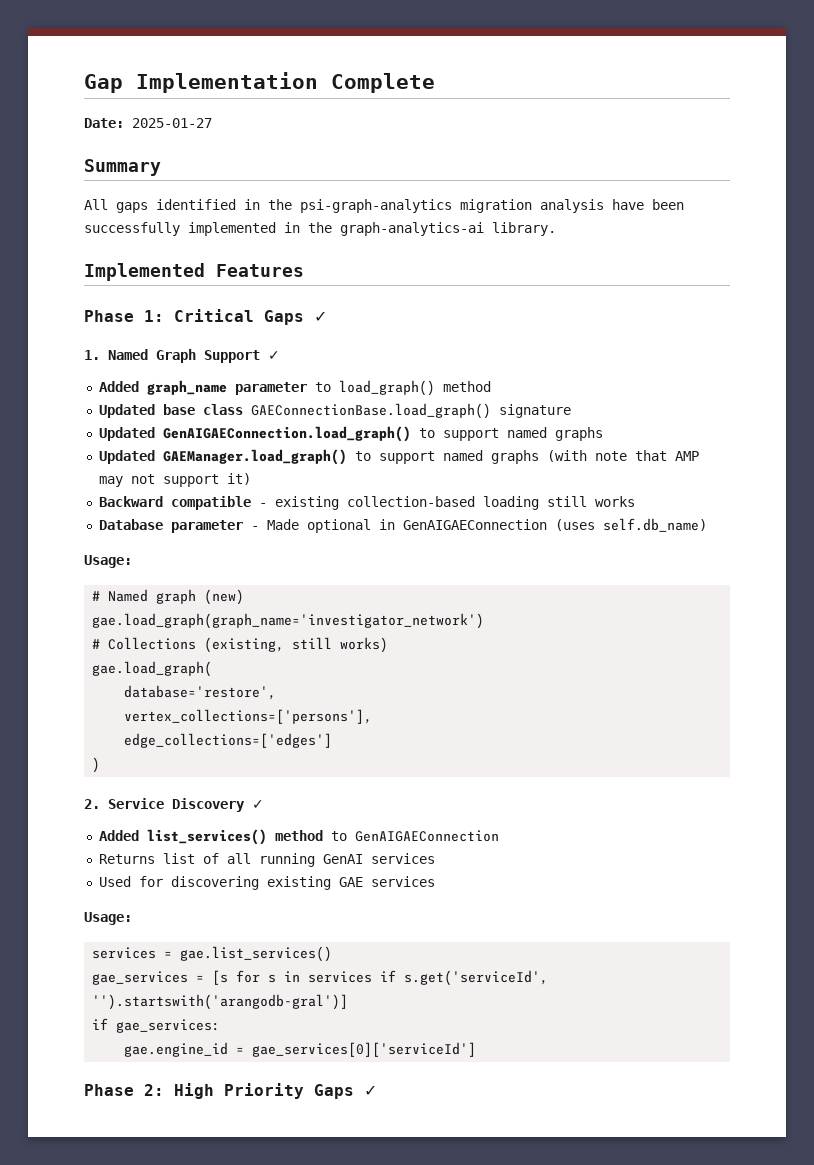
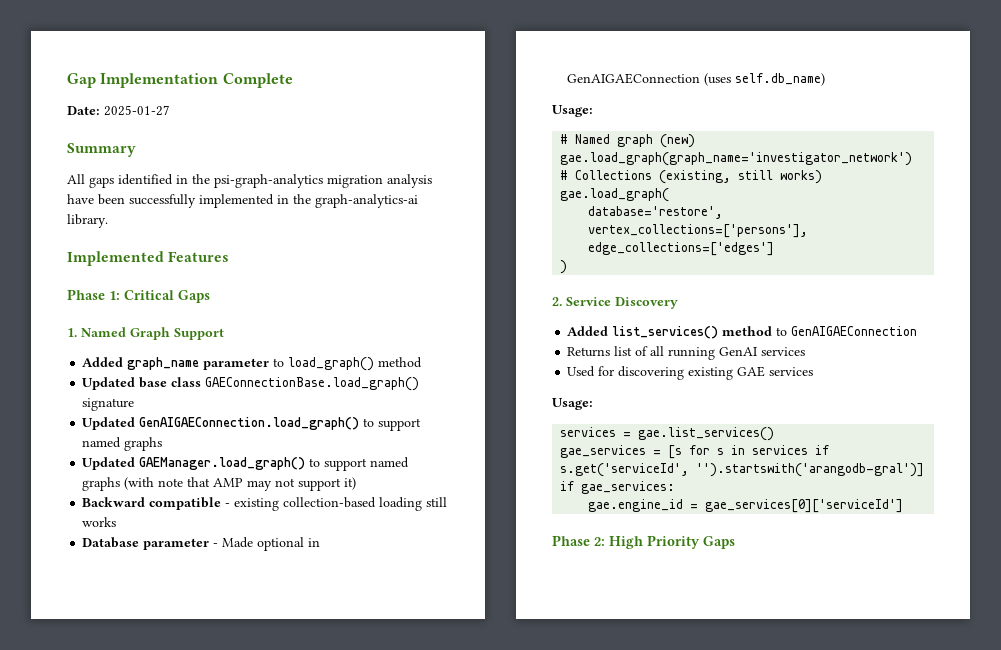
- Phase 1: Critical Gaps ✓
+ Phase 1: Critical Gaps
- 1. Named Graph Support ✓
+ 1. Named Graph Support
- 2. Service Discovery ✓
+ 2. Service Discovery
- Phase 2: High Priority Gaps ✓
+ Phase 2: High Priority Gaps

